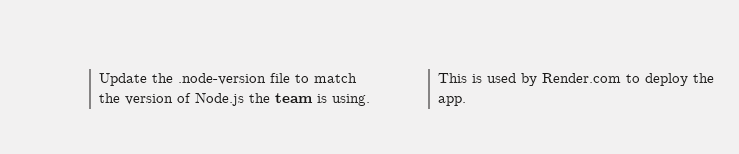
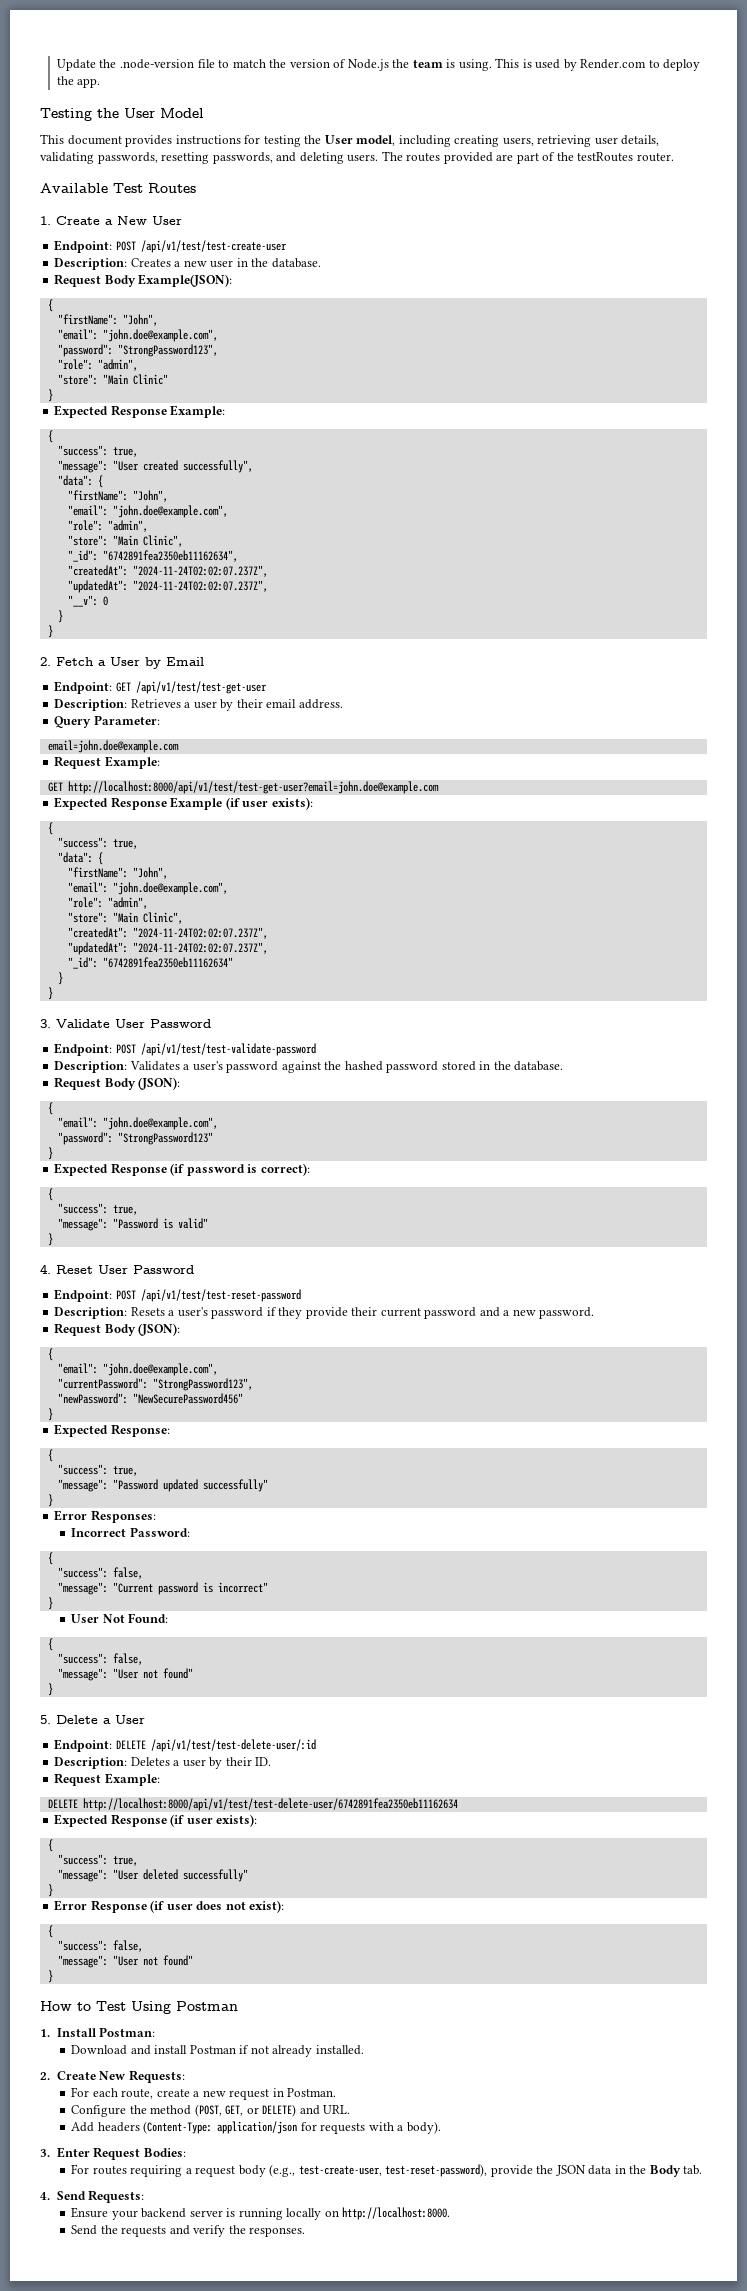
+ Testing the User Model
+ This document provides instructions for testing the User model, including creating users, retrieving user details, validating passwords, resetting passwords, and deleting users. The routes provided are part of the testRoutes router.
+ Available Test Routes
+ 1. Create a New User
+ Endpoint: POST /api/v1/test/test-create-user
+ Description: Creates a new user in the database.
+ Request Body Example(JSON):
+ {
+ "firstName": "John",
+ "email": "john.doe@example.com",
+ "password": "StrongPassword123",
+ "role": "admin",
+ "store": "Main Clinic"
+ }
+ Expected Response Example:
+ {
+ "success": true,
+ "message": "User created successfully",
+ "data": {
+ "firstName": "John",
+ "email": "john.doe@example.com",
+ "role": "admin",
+ "store": "Main Clinic",
+ "_id": "6742891fea2350eb11162634",
+ "createdAt": "2024-11-24T02:02:07.237Z",
+ "updatedAt": "2024-11-24T02:02:07.237Z",
+ "__v": 0
+ }
+ }
+ 2. Fetch a User by Email
+ Endpoint: GET /api/v1/test/test-get-user
+ Description: Retrieves a user by their email address.
+ Query Parameter:
+ email=john.doe@example.com
+ Request Example:
+ GET http://localhost:8000/api/v1/test/test-get-user?email=john.doe@example.com
+ Expected Response Example (if user exists):
+ {
+ "success": true,
+ "data": {
+ "firstName": "John",
+ "email": "john.doe@example.com",
+ "role": "admin",
+ "store": "Main Clinic",
+ "createdAt": "2024-11-24T02:02:07.237Z",
+ "updatedAt": "2024-11-24T02:02:07.237Z",
+ "_id": "6742891fea2350eb11162634"
+ }
+ }
+ 3. Validate User Password
+ Endpoint: POST /api/v1/test/test-validate-password
+ Description: Validates a user's password against the hashed password stored in the database.
+ Request Body (JSON):
+ {
+ "email": "john.doe@example.com",
+ "password": "StrongPassword123"
+ }
+ Expected Response (if password is correct):
+ {
+ "success": true,
+ "message": "Password is valid"
+ }
+ 4. Reset User Password
+ Endpoint: POST /api/v1/test/test-reset-password
+ Description: Resets a user's password if they provide their current password and a new password.
+ Request Body (JSON):
+ {
+ "email": "john.doe@example.com",
+ "currentPassword": "StrongPassword123",
+ "newPassword": "NewSecurePassword456"
+ }
+ Expected Response:
+ {
+ "success": true,
+ "message": "Password updated successfully"
+ }
+ Error Responses:
+ Incorrect Password:
+ {
+ "success": false,
+ "message": "Current password is incorrect"
+ }
+ User Not Found:
+ {
+ "success": false,
+ "message": "User not found"
+ }
+ 5. Delete a User
+ Endpoint: DELETE /api/v1/test/test-delete-user/:id
+ Description: Deletes a user by their ID.
+ Request Example:
+ DELETE http://localhost:8000/api/v1/test/test-delete-user/6742891fea2350eb11162634
+ Expected Response (if user exists):
+ {
+ "success": true,
+ "message": "User deleted successfully"
+ }
+ Error Response (if user does not exist):
+ {
+ "success": false,
+ "message": "User not found"
+ }
+ How to Test Using Postman
+ 1. Install Postman:
+ Download and install Postman if not already installed.
+ 2. Create New Requests:
+ For each route, create a new request in Postman.
+ Configure the method (POST, GET, or DELETE) and URL.
+ Add headers (Content-Type: application/json for requests with a body).
+ 3. Enter Request Bodies:
+ For routes requiring a request body (e.g., test-create-user, test-reset-password), provide the JSON data in the Body tab.
+ 4. Send Requests:
+ Ensure your backend server is running locally on http://localhost:8000.
+ Send the requests and verify the responses.

